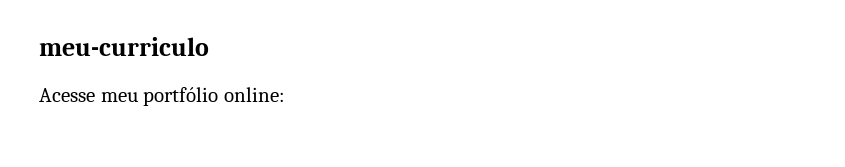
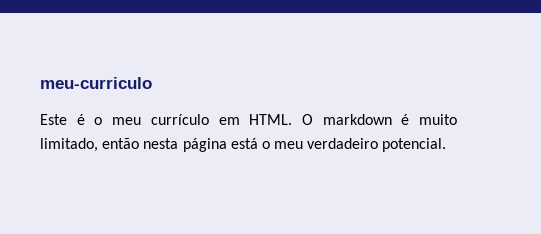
- Acesse meu portfólio online:
+ Este é o meu currículo em HTML. O markdown é muito limitado, então nesta página está o meu verdadeiro potencial.

